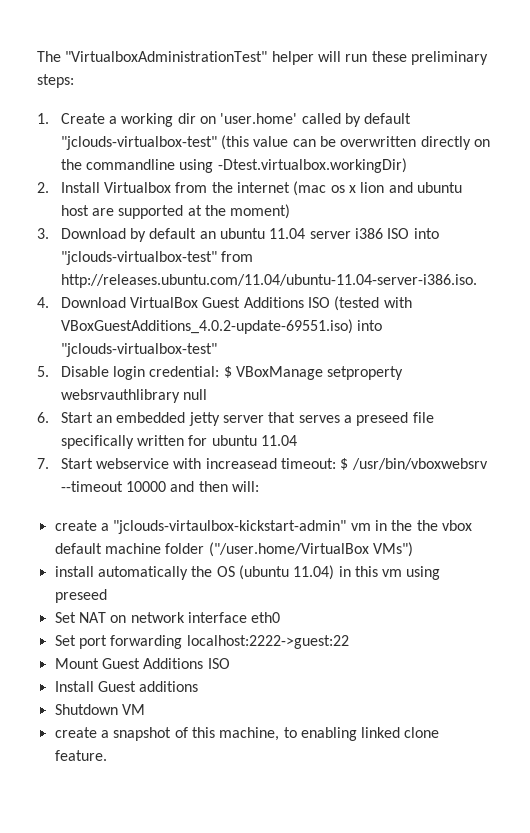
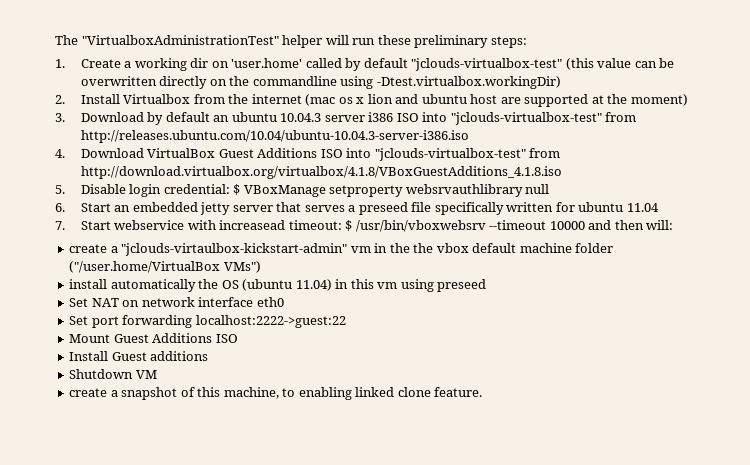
- 3. Download by default an ubuntu 11.04 server i386 ISO into "jclouds-virtualbox-test" from http://releases.ubuntu.com/11.04/ubuntu-11.04-server-i386.iso.
+ 3. Download by default an ubuntu 10.04.3 server i386 ISO into "jclouds-virtualbox-test" from http://releases.ubuntu.com/10.04/ubuntu-10.04.3-server-i386.iso
- 4. Download VirtualBox Guest Additions ISO (tested with VBoxGuestAdditions_4.0.2-update-69551.iso) into "jclouds-virtualbox-test"
+ 4. Download VirtualBox Guest Additions ISO into "jclouds-virtualbox-test" from http://download.virtualbox.org/virtualbox/4.1.8/VBoxGuestAdditions_4.1.8.iso

